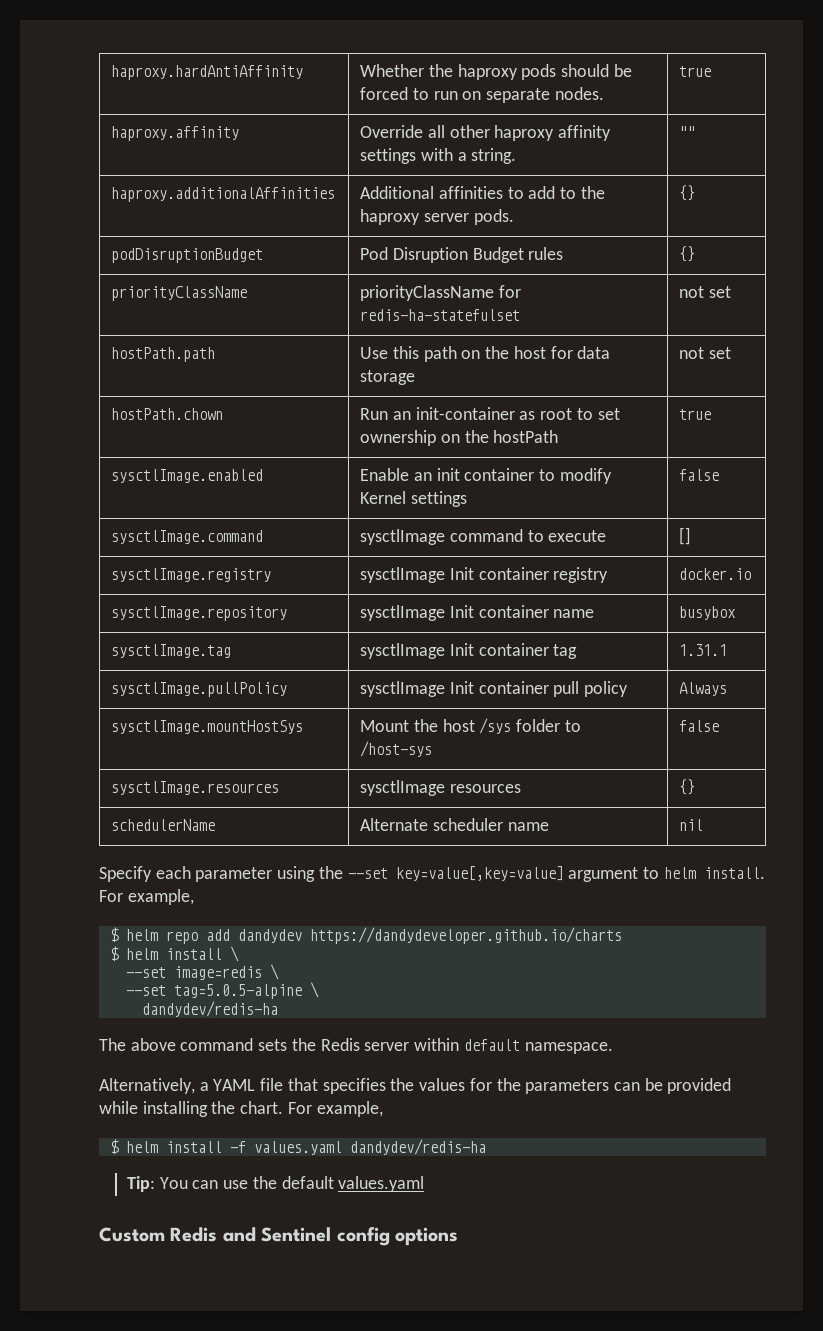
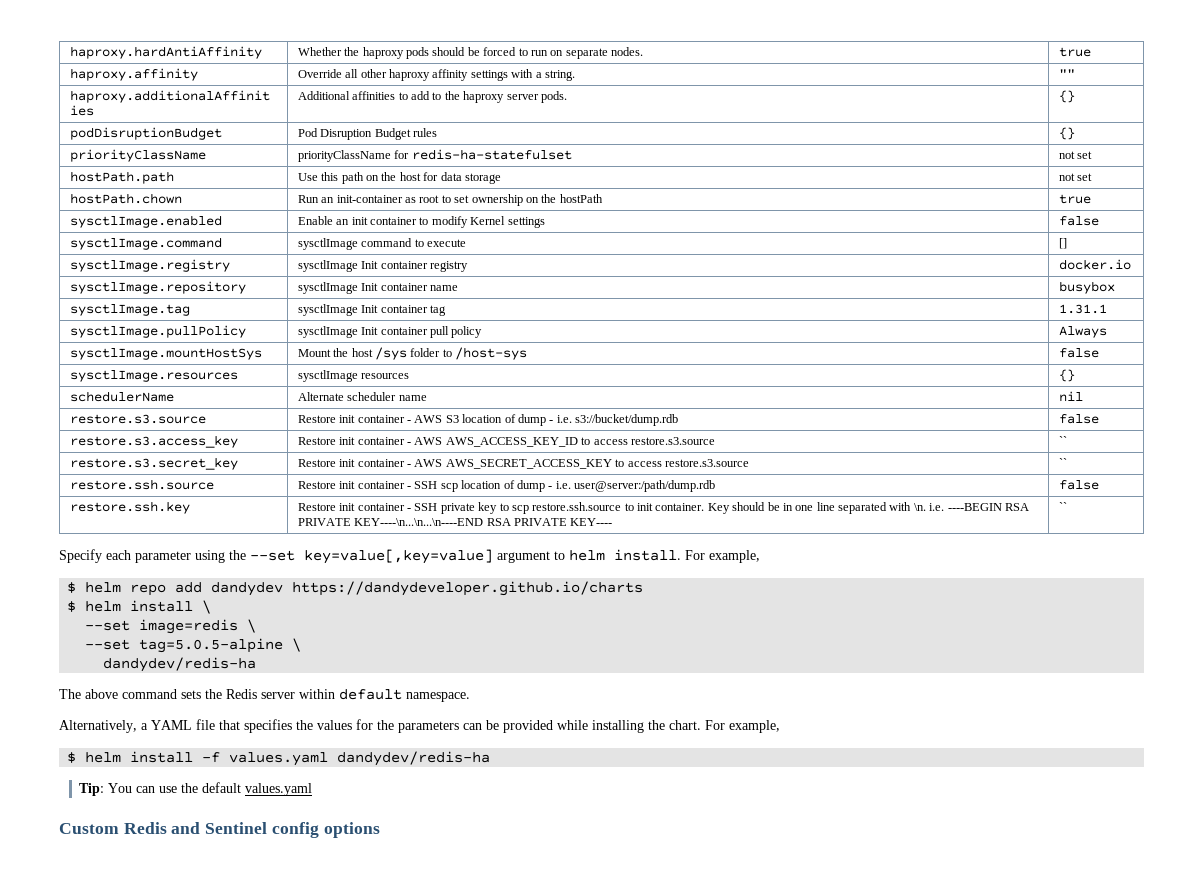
+ restore.s3.source | Restore init container - AWS S3 location of dump - i.e. s3://bucket/dump.rdb | false
+ restore.s3.access_key | Restore init container - AWS AWS_ACCESS_KEY_ID to access restore.s3.source | ``
+ restore.s3.secret_key | Restore init container - AWS AWS_SECRET_ACCESS_KEY to access restore.s3.source | ``
+ restore.ssh.source | Restore init container - SSH scp location of dump - i.e. user@server:/path/dump.rdb | false
+ restore.ssh.key | Restore init container - SSH private key to scp restore.ssh.source to init container. Key should be in one line separated with \n. i.e. ----BEGIN RSA PRIVATE KEY----\n...\n...\n----END RSA PRIVATE KEY---- | ``

